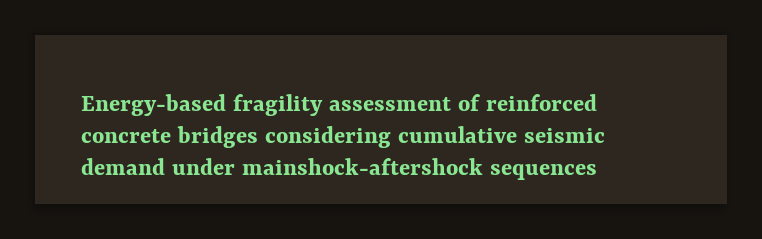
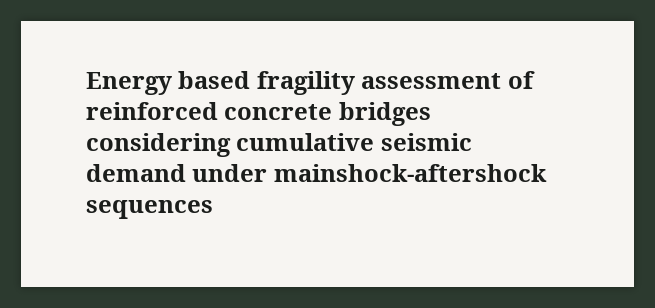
- Energy-based fragility assessment of reinforced concrete bridges considering cumulative seismic demand under mainshock-aftershock sequences
+ Energy based fragility assessment of reinforced concrete bridges considering cumulative seismic demand under mainshock-aftershock sequences

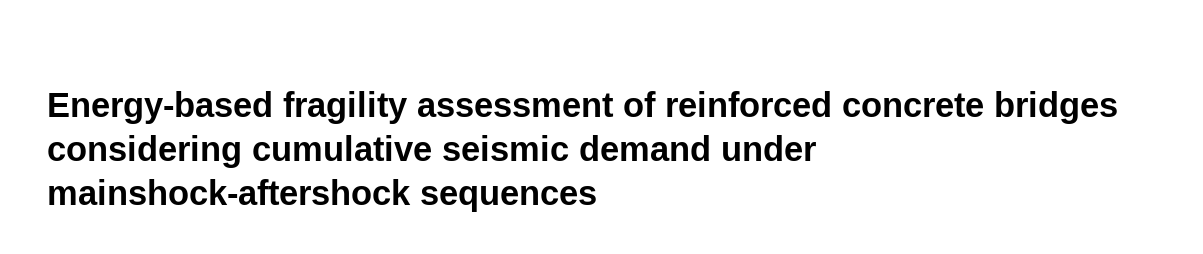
- Energy based fragility assessment of reinforced concrete bridges considering cumulative seismic demand under mainshock-aftershock sequences
+ Energy-based fragility assessment of reinforced concrete bridges considering cumulative seismic demand under mainshock-aftershock sequences

